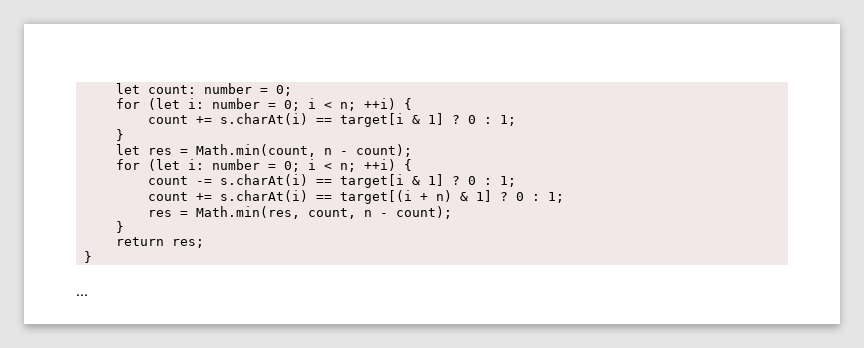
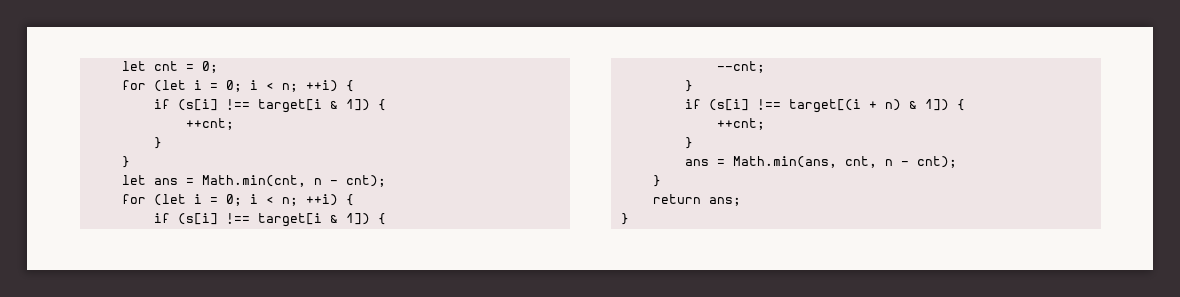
- let count: number = 0;
- for (let i: number = 0; i < n; ++i) {
- count += s.charAt(i) == target[i & 1] ? 0 : 1;
+ let cnt = 0;
+ for (let i = 0; i < n; ++i) {
+ if (s[i] !== target[i & 1]) {
+ ++cnt;
+ }
- let res = Math.min(count, n - count);
- for (let i: number = 0; i < n; ++i) {
- count -= s.charAt(i) == target[i & 1] ? 0 : 1;
- count += s.charAt(i) == target[(i + n) & 1] ? 0 : 1;
- res = Math.min(res, count, n - count);
+ let ans = Math.min(cnt, n - cnt);
+ for (let i = 0; i < n; ++i) {
+ if (s[i] !== target[i & 1]) {
+ --cnt;
+ }
+ if (s[i] !== target[(i + n) & 1]) {
+ ++cnt;
+ }
+ ans = Math.min(ans, cnt, n - cnt);
- return res;
+ return ans;
  }
- ...

